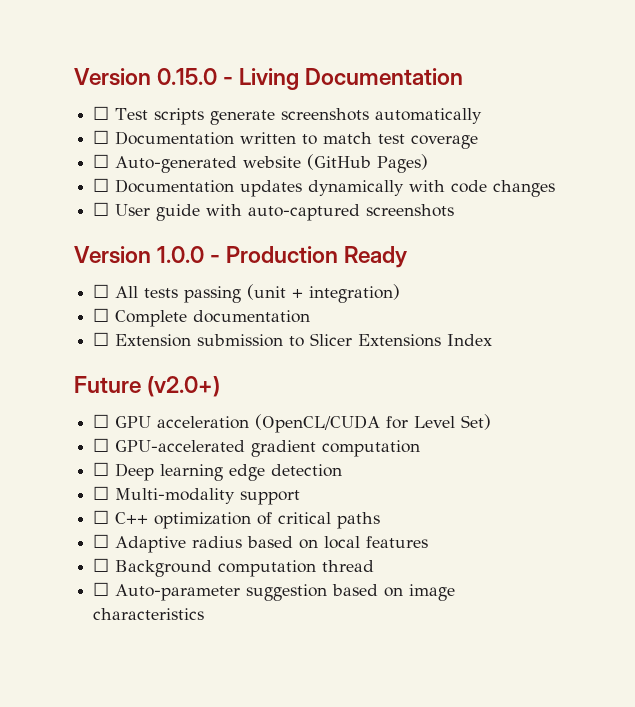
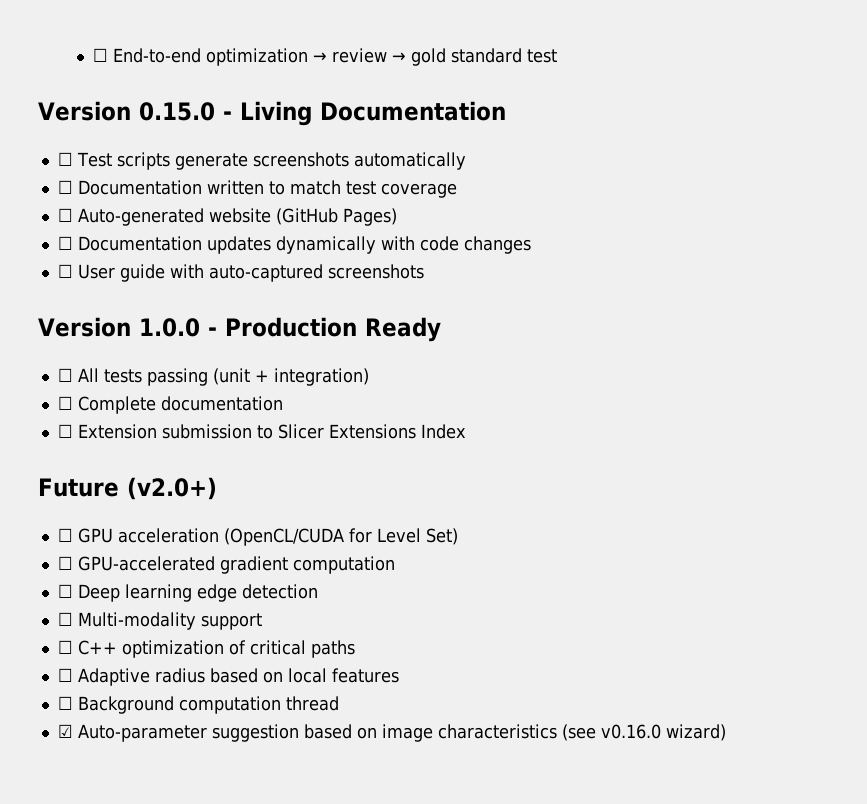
+ ☐ End-to-end optimization → review → gold standard test
- ☐ Auto-parameter suggestion based on image characteristics
+ ☑ Auto-parameter suggestion based on image characteristics (see v0.16.0 wizard)

